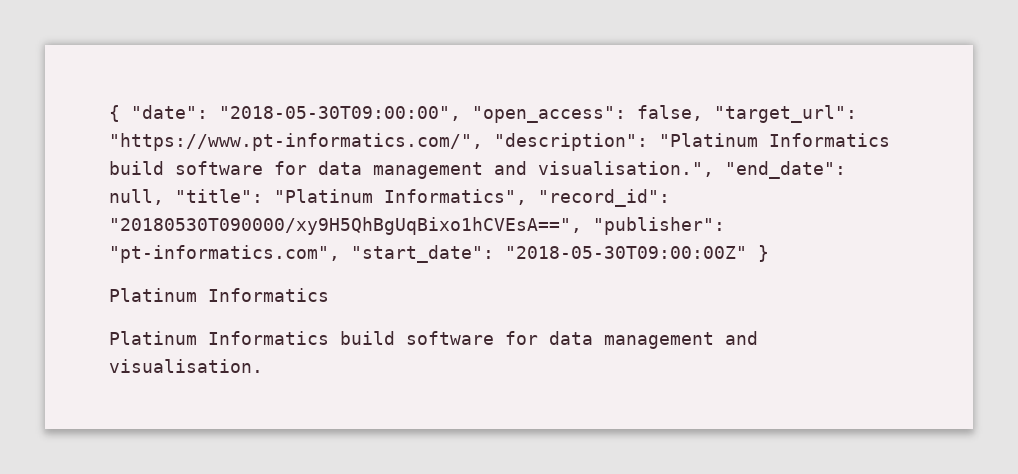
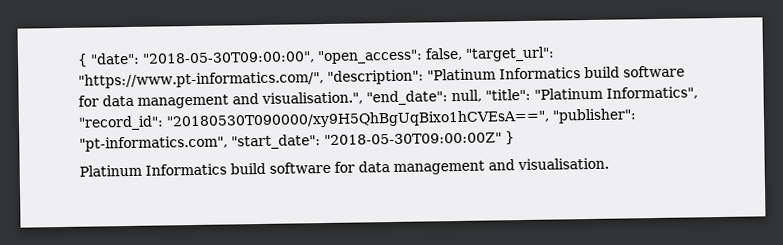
  { "date": "2018-05-30T09:00:00", "open_access": false, "target_url": "https://www.pt-informatics.com/", "description": "Platinum Informatics build software for data management and visualisation.", "end_date": null, "title": "Platinum Informatics", "record_id": "20180530T090000/xy9H5QhBgUqBixo1hCVEsA==", "publisher": "pt-informatics.com", "start_date": "2018-05-30T09:00:00Z" }
- Platinum Informatics

